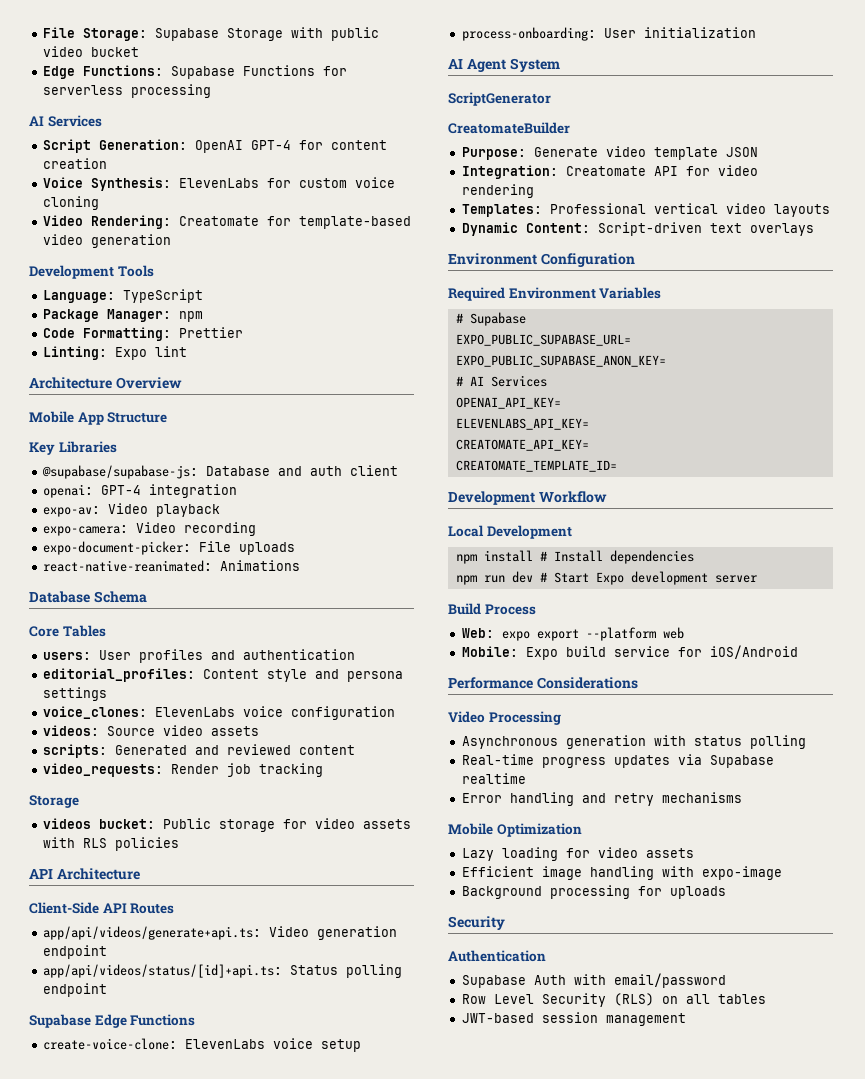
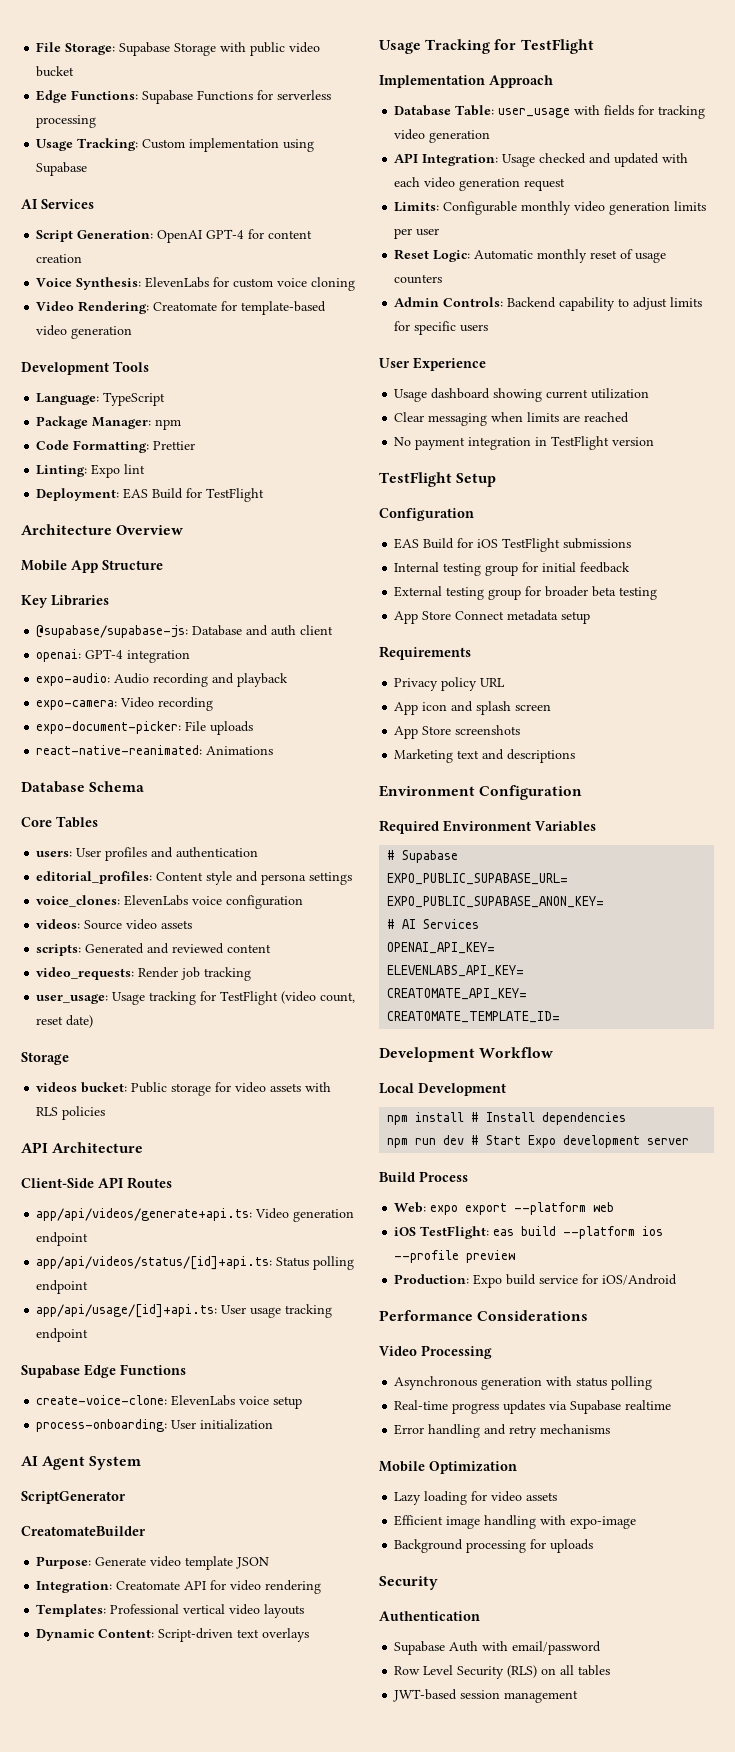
+ Usage Tracking: Custom implementation using Supabase
+ Deployment: EAS Build for TestFlight
- expo-av: Video playback
+ expo-audio: Audio recording and playback
+ user_usage: Usage tracking for TestFlight (video count, reset date)
+ app/api/usage/[id]+api.ts: User usage tracking endpoint
+ Usage Tracking for TestFlight
+ Implementation Approach
+ Database Table: user_usage with fields for tracking video generation
+ API Integration: Usage checked and updated with each video generation request
+ Limits: Configurable monthly video generation limits per user
+ Reset Logic: Automatic monthly reset of usage counters
+ Admin Controls: Backend capability to adjust limits for specific users
+ User Experience
+ Usage dashboard showing current utilization
+ Clear messaging when limits are reached
+ No payment integration in TestFlight version
+ TestFlight Setup
+ Configuration
+ EAS Build for iOS TestFlight submissions
+ Internal testing group for initial feedback
+ External testing group for broader beta testing
+ App Store Connect metadata setup
+ Requirements
+ Privacy policy URL
+ App icon and splash screen
+ App Store screenshots
+ Marketing text and descriptions
- Mobile: Expo build service for iOS/Android
+ iOS TestFlight: eas build --platform ios --profile preview
+ Production: Expo build service for iOS/Android

